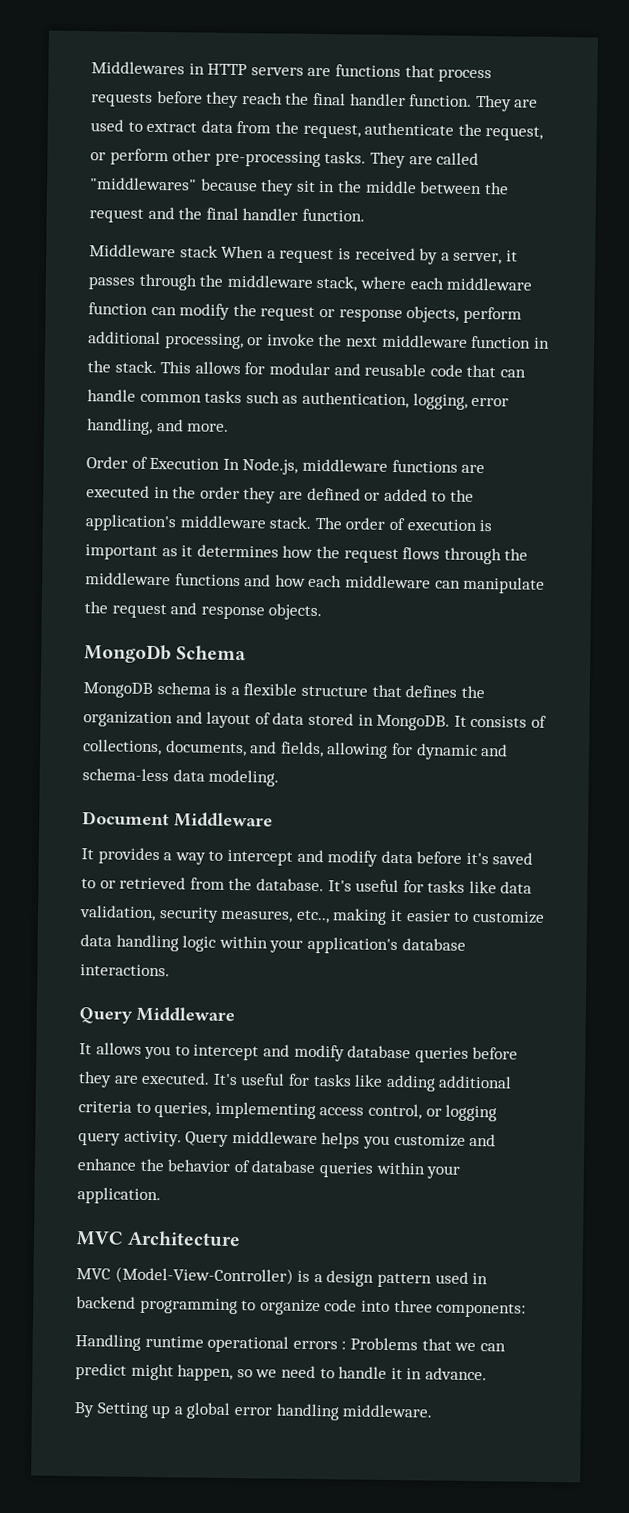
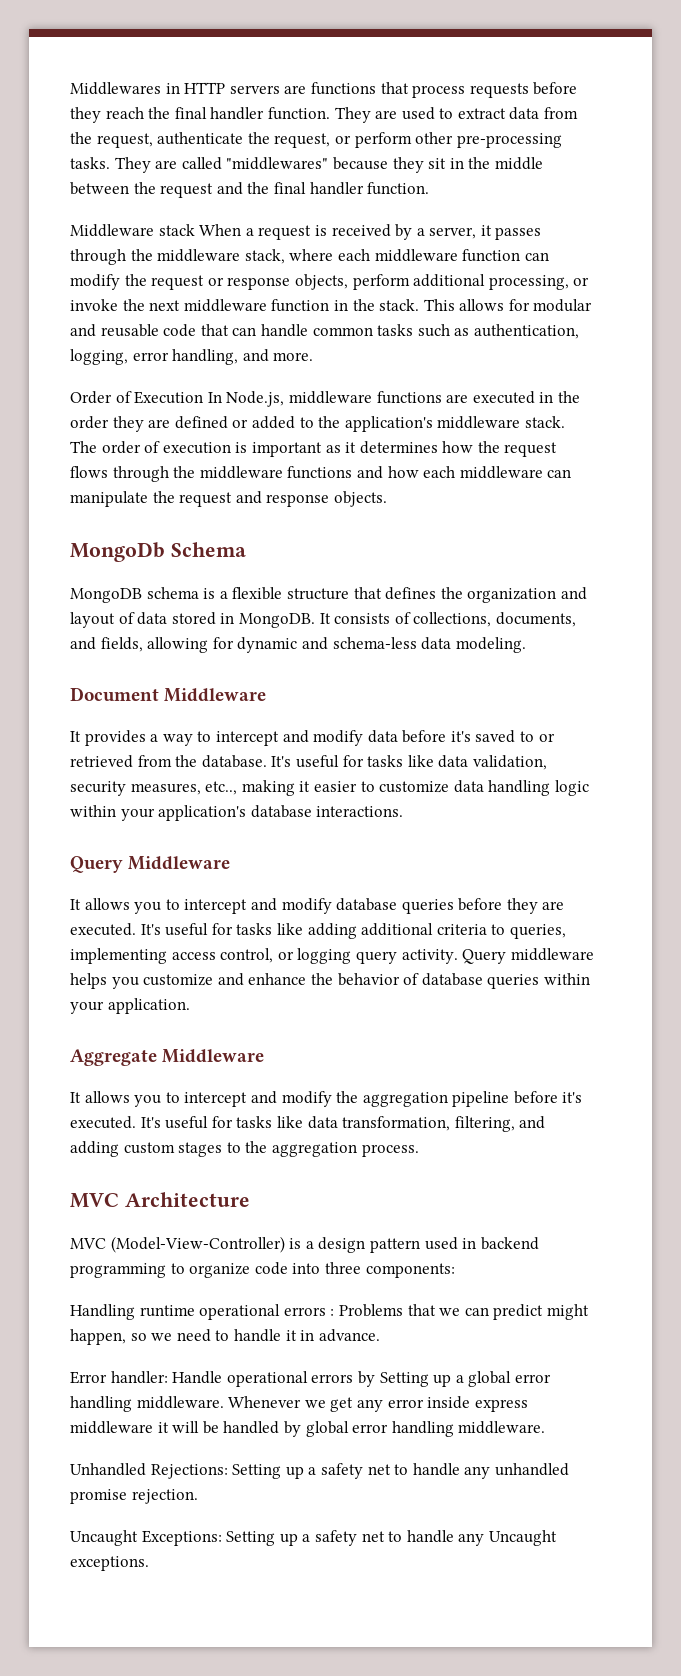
+ Aggregate Middleware
+ It allows you to intercept and modify the aggregation pipeline before it's executed. It's useful for tasks like data transformation, filtering, and adding custom stages to the aggregation process.
- By Setting up a global error handling middleware.
+ Error handler: Handle operational errors by Setting up a global error handling middleware.
+ Whenever we get any error inside express middleware it will be handled by global error handling middleware.
+ Unhandled Rejections: Setting up a safety net to handle any unhandled promise rejection.
+ Uncaught Exceptions: Setting up a safety net to handle any Uncaught exceptions.

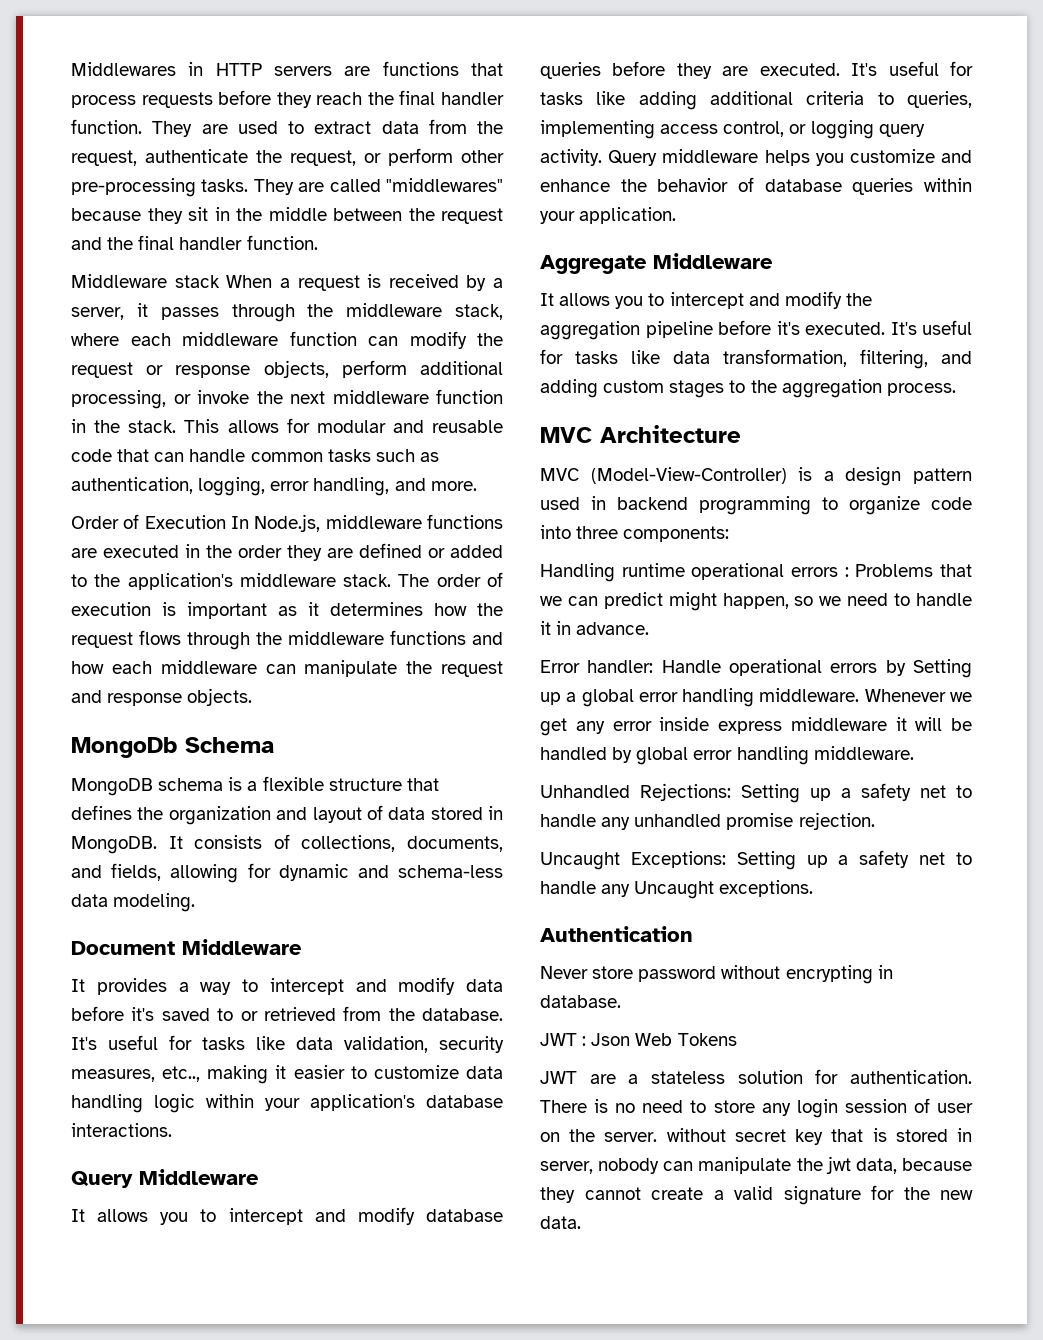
+ Authentication
+ Never store password without encrypting in database.
+ JWT : Json Web Tokens
+ JWT are a stateless solution for authentication. There is no need to store any login session of user on the server. without secret key that is stored in server, nobody can manipulate the jwt data, because they cannot create a valid signature for the new data.

